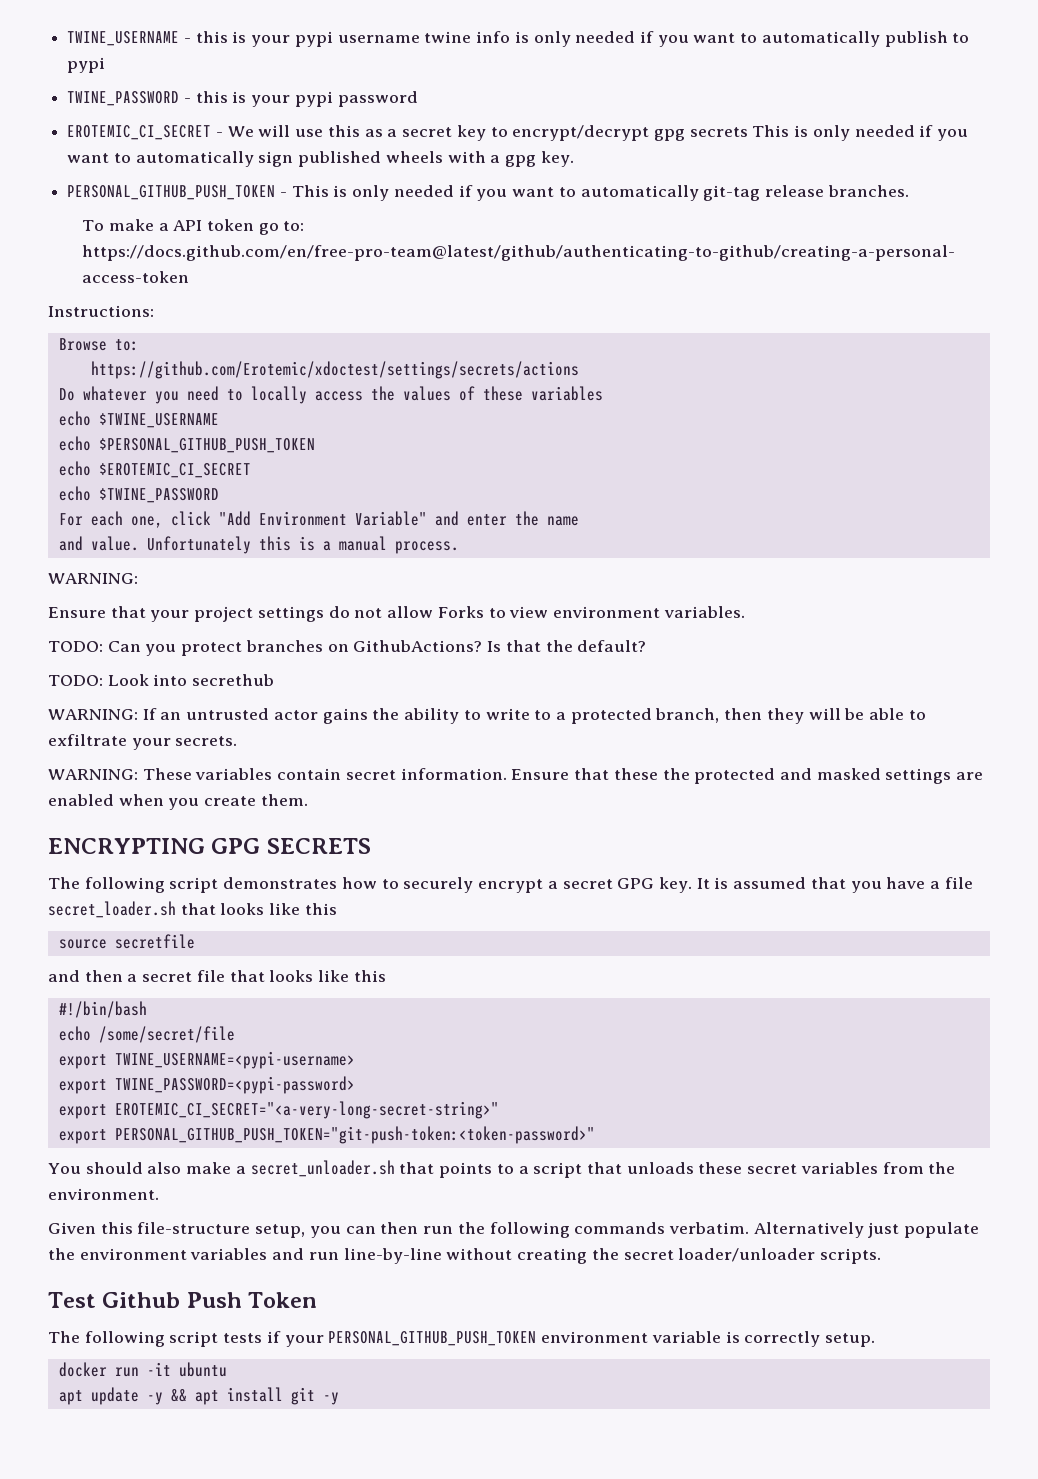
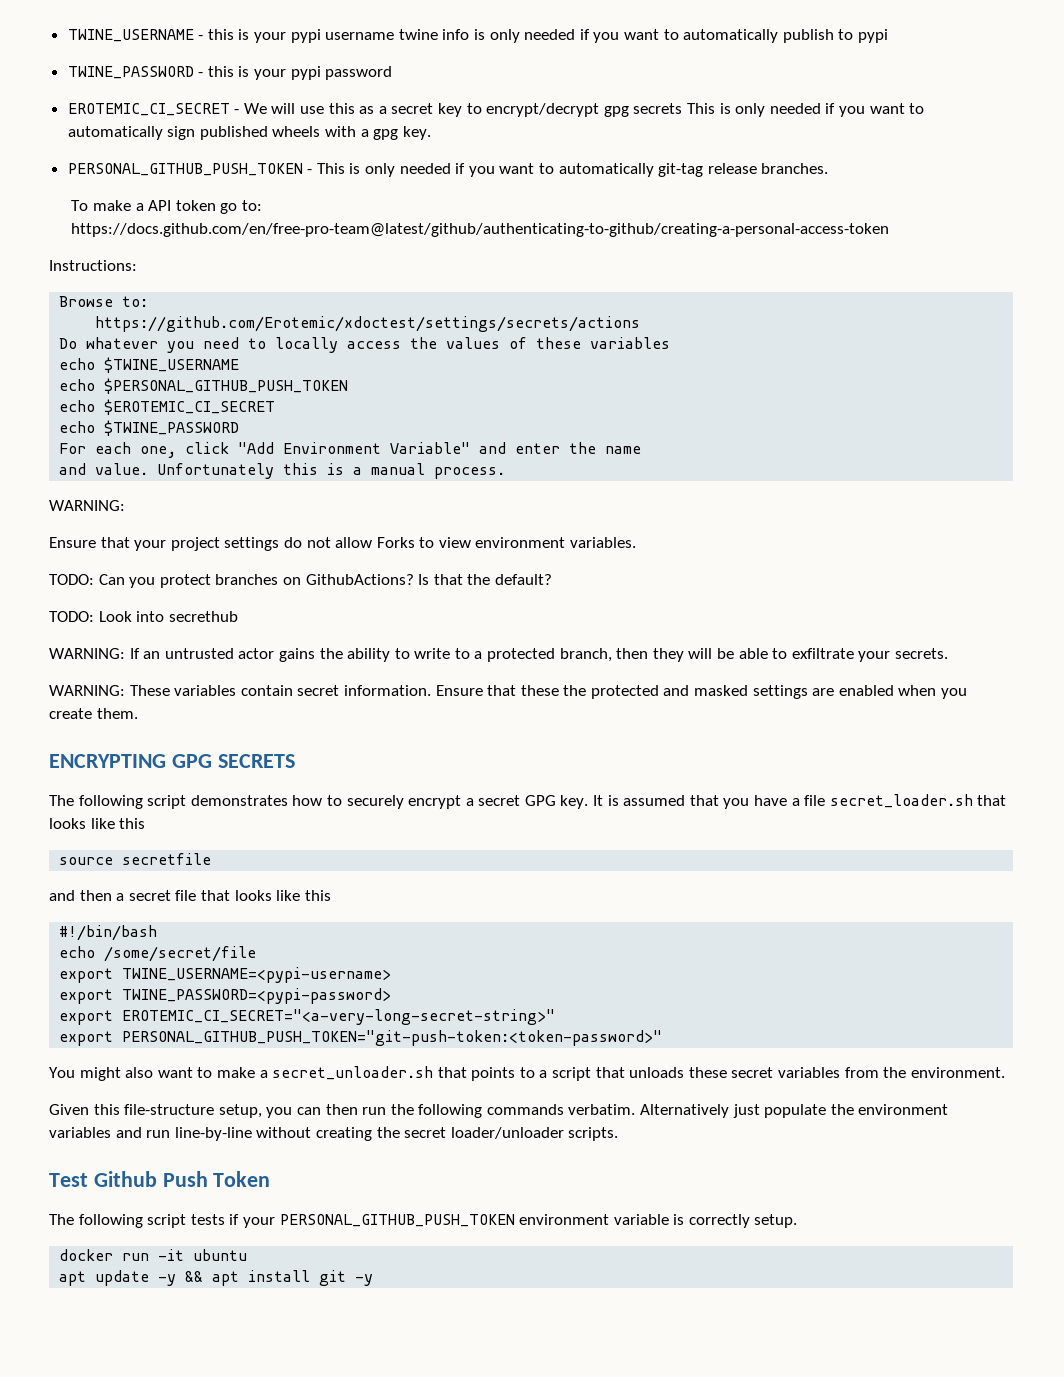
- You should also make a secret_unloader.sh that points to a script that unloads these secret variables from the environment.
+ You might also want to make a secret_unloader.sh that points to a script that unloads these secret variables from the environment.

